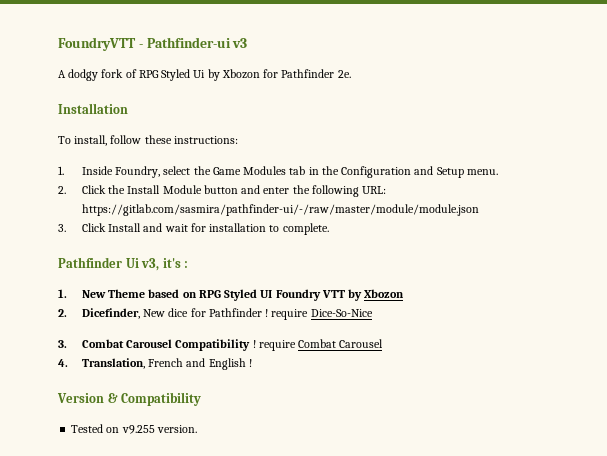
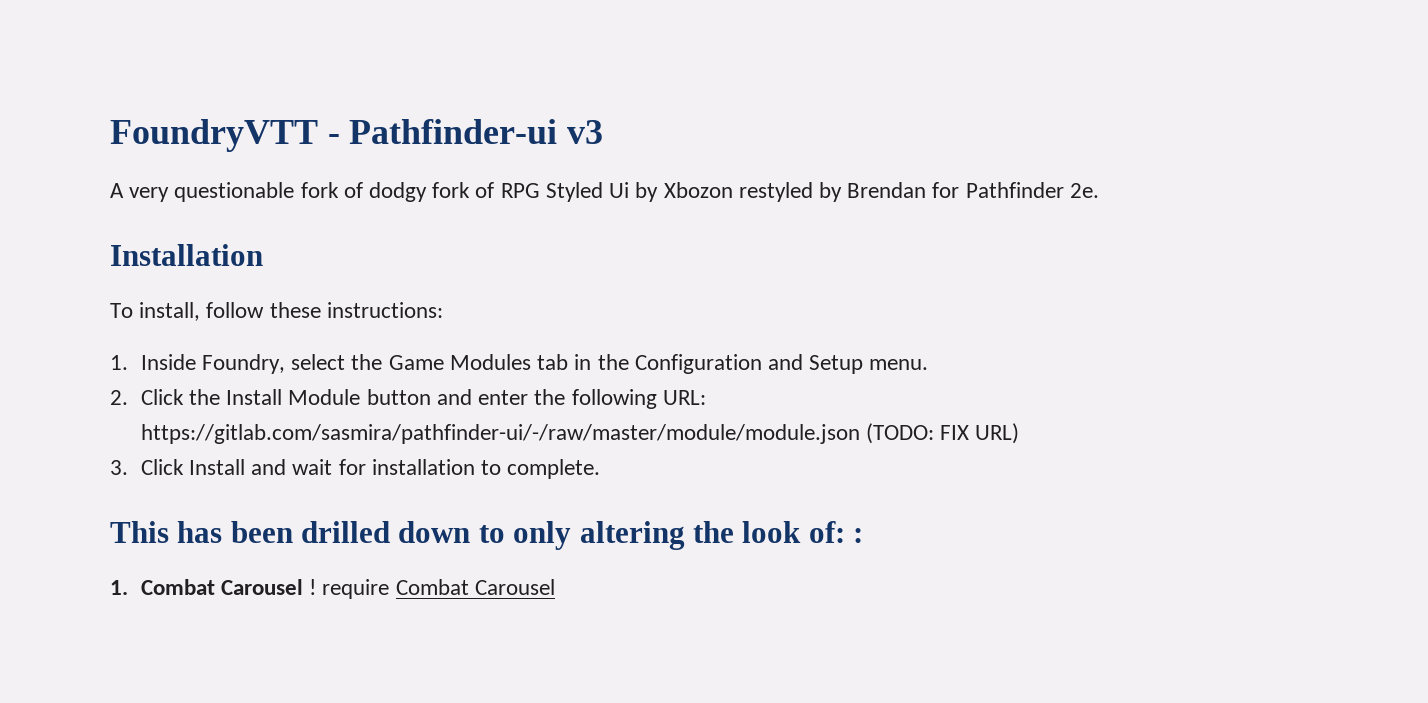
- A dodgy fork of RPG Styled Ui by Xbozon for Pathfinder 2e.
+ A very questionable fork of dodgy fork of RPG Styled Ui by Xbozon restyled by Brendan for Pathfinder 2e.
- 2. Click the Install Module button and enter the following URL: https://gitlab.com/sasmira/pathfinder-ui/-/raw/master/module/module.json
+ 2. Click the Install Module button and enter the following URL: https://gitlab.com/sasmira/pathfinder-ui/-/raw/master/module/module.json (TODO: FIX URL)
- Pathfinder Ui v3, it's :
- 1. New Theme based on RPG Styled UI Foundry VTT by Xbozon
- 2. Dicefinder, New dice for Pathfinder ! require Dice-So-Nice
- 3. Combat Carousel Compatibility ! require Combat Carousel
+ This has been drilled down to only altering the look of: :
+ 1. Combat Carousel ! require Combat Carousel
- 4. Translation, French and English !
- Version & Compatibility
- Tested on v9.255 version.

